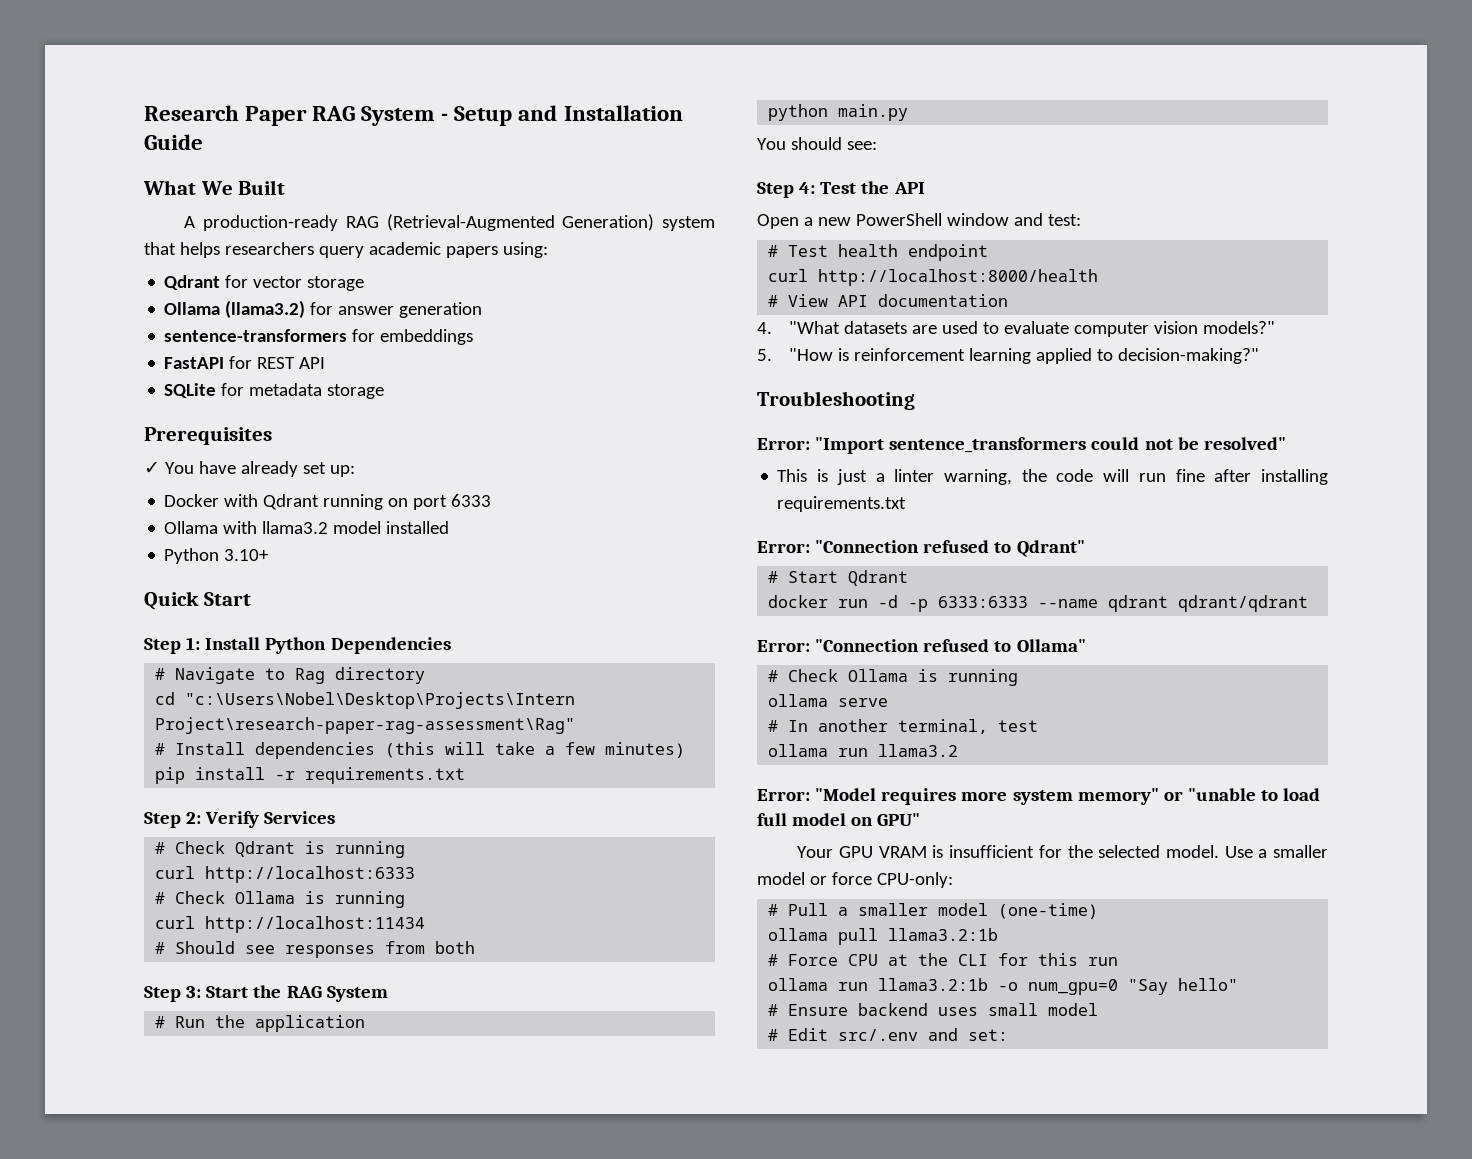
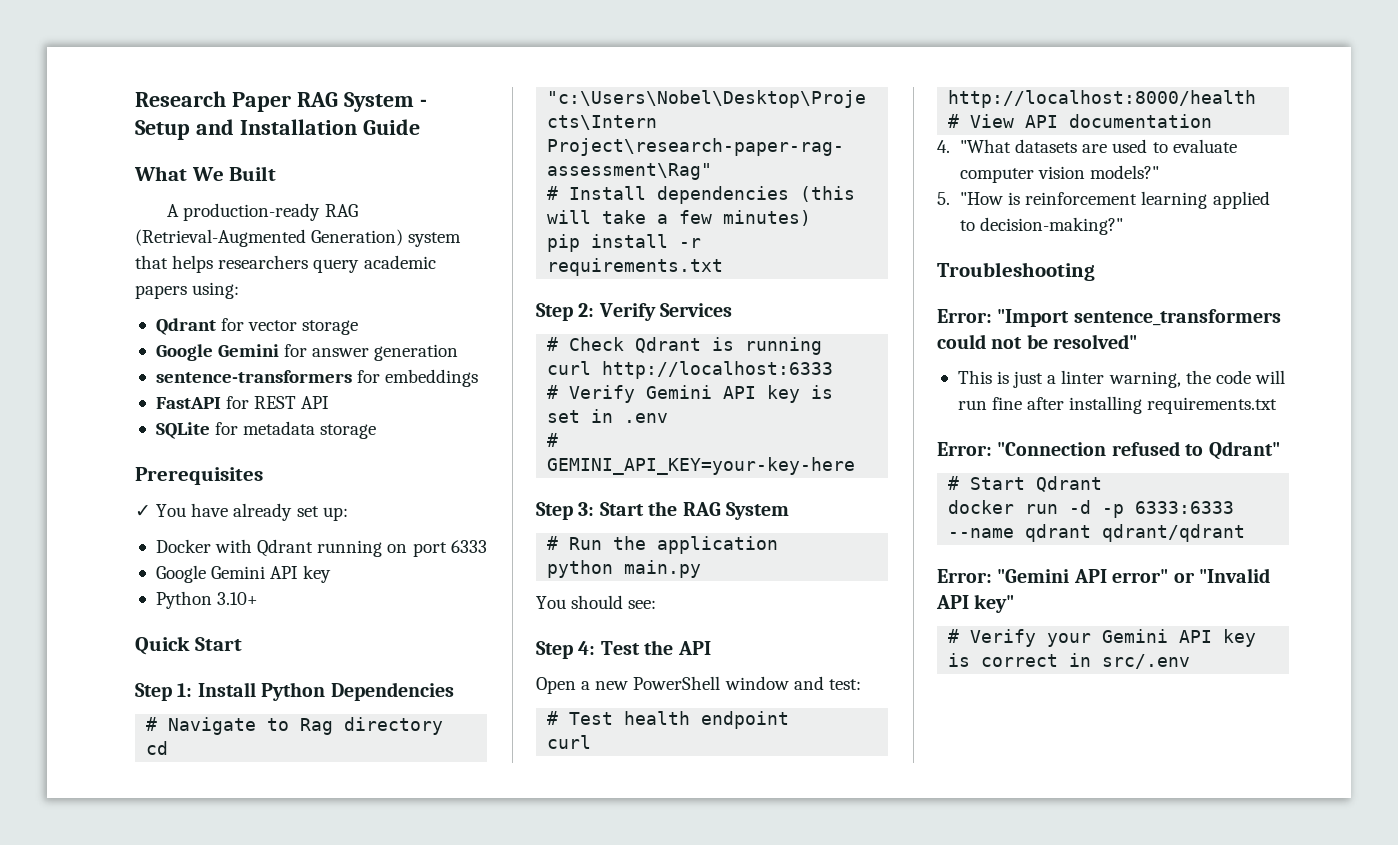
- Ollama (llama3.2) for answer generation
+ Google Gemini for answer generation
- Ollama with llama3.2 model installed
+ Google Gemini API key
  curl http://localhost:6333
- # Check Ollama is running
- curl http://localhost:11434
- # Should see responses from both
+ # Verify Gemini API key is set in .env
+ # GEMINI_API_KEY=your-key-here
- Error: "Connection refused to Ollama"
- # Check Ollama is running
- ollama serve
- # In another terminal, test
- ollama run llama3.2
- Error: "Model requires more system memory" or "unable to load full model on GPU"
- Your GPU VRAM is insufficient for the selected model. Use a smaller model or force CPU-only:
- # Pull a smaller model (one-time)
- ollama pull llama3.2:1b
- # Force CPU at the CLI for this run
- ollama run llama3.2:1b -o num_gpu=0 "Say hello"
- # Ensure backend uses small model
- # Edit src/.env and set:
+ Error: "Gemini API error" or "Invalid API key"
+ # Verify your Gemini API key is correct in src/.env

